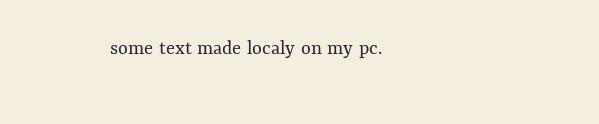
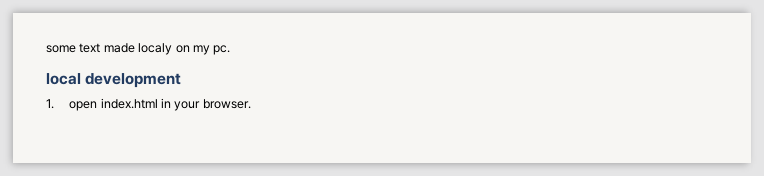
+ local development
+ 1. open index.html in your browser.

